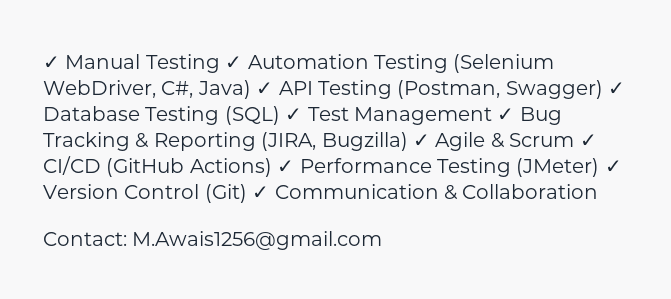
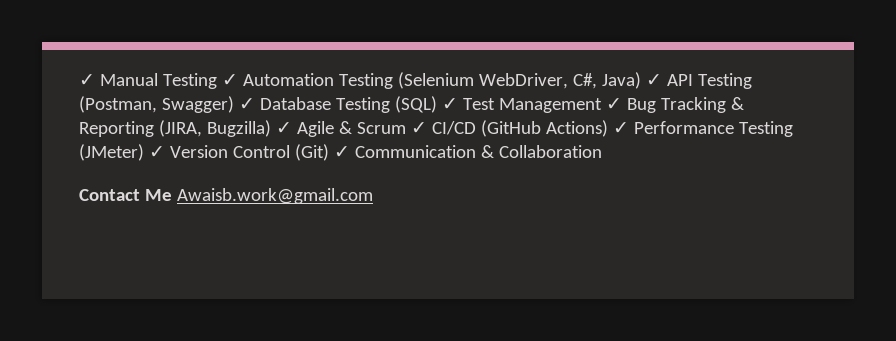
- Contact: M.Awais1256@gmail.com
+ Contact Me Awaisb.work@gmail.com

